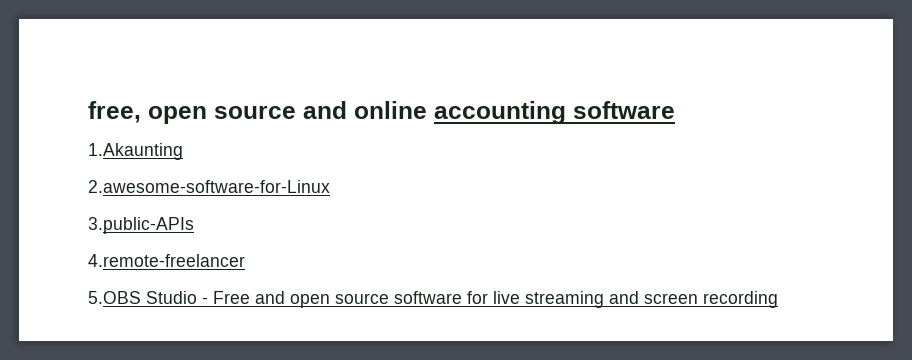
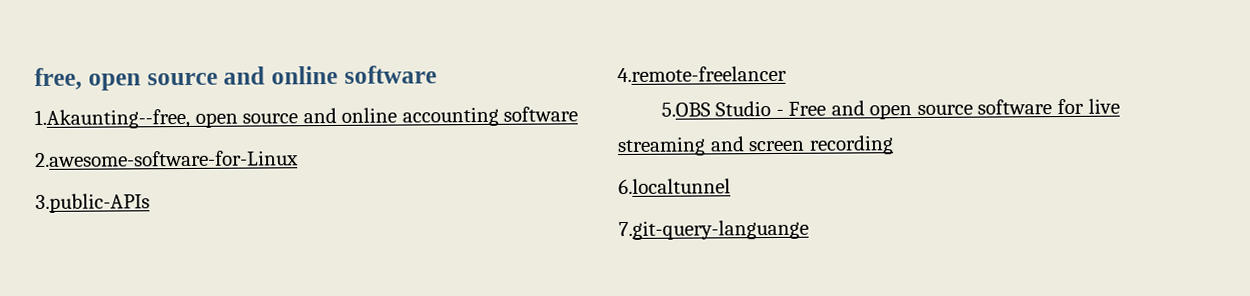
- free, open source and online accounting software
+ free, open source and online software
+ 1.Akaunting--free, open source and online accounting software
- 1.Akaunting
+ 6.localtunnel
+ 7.git-query-languange

